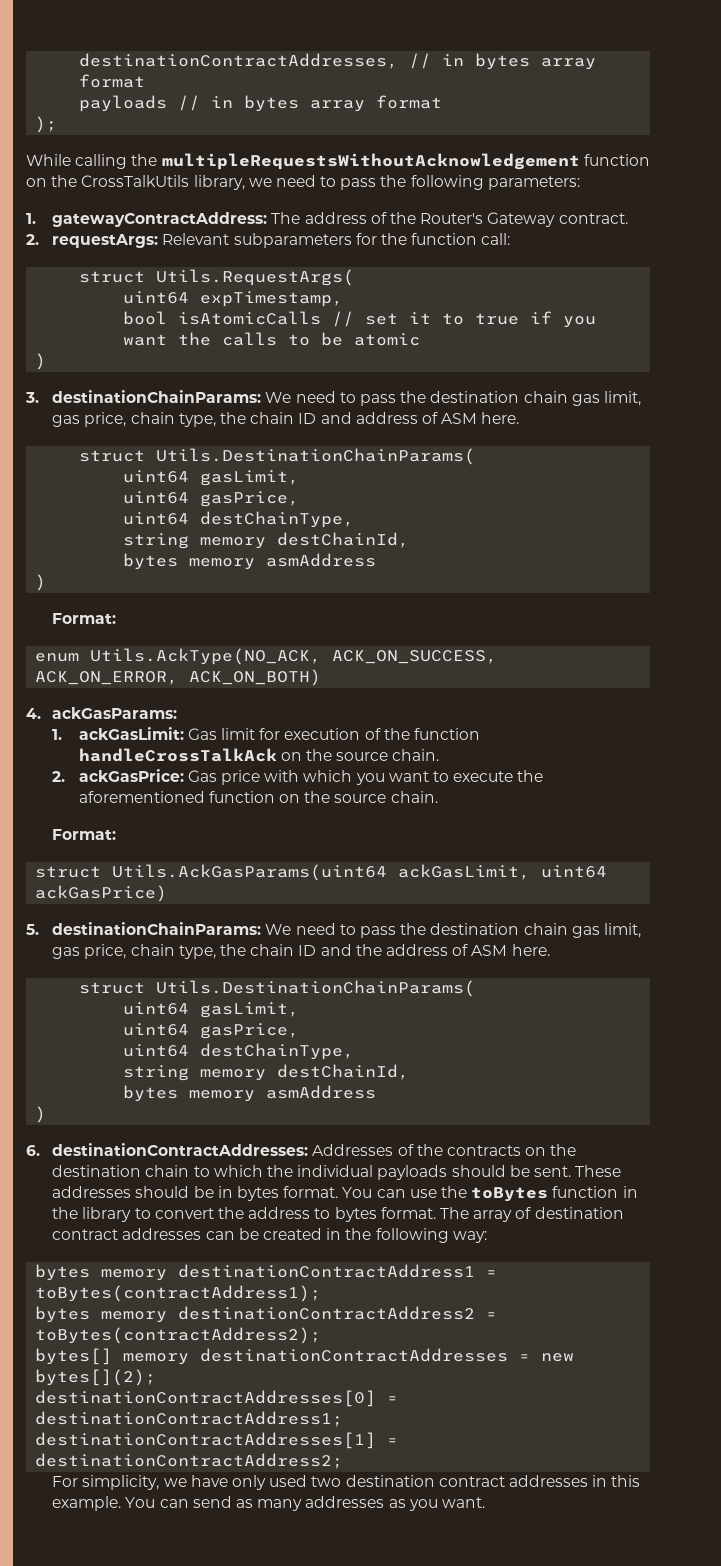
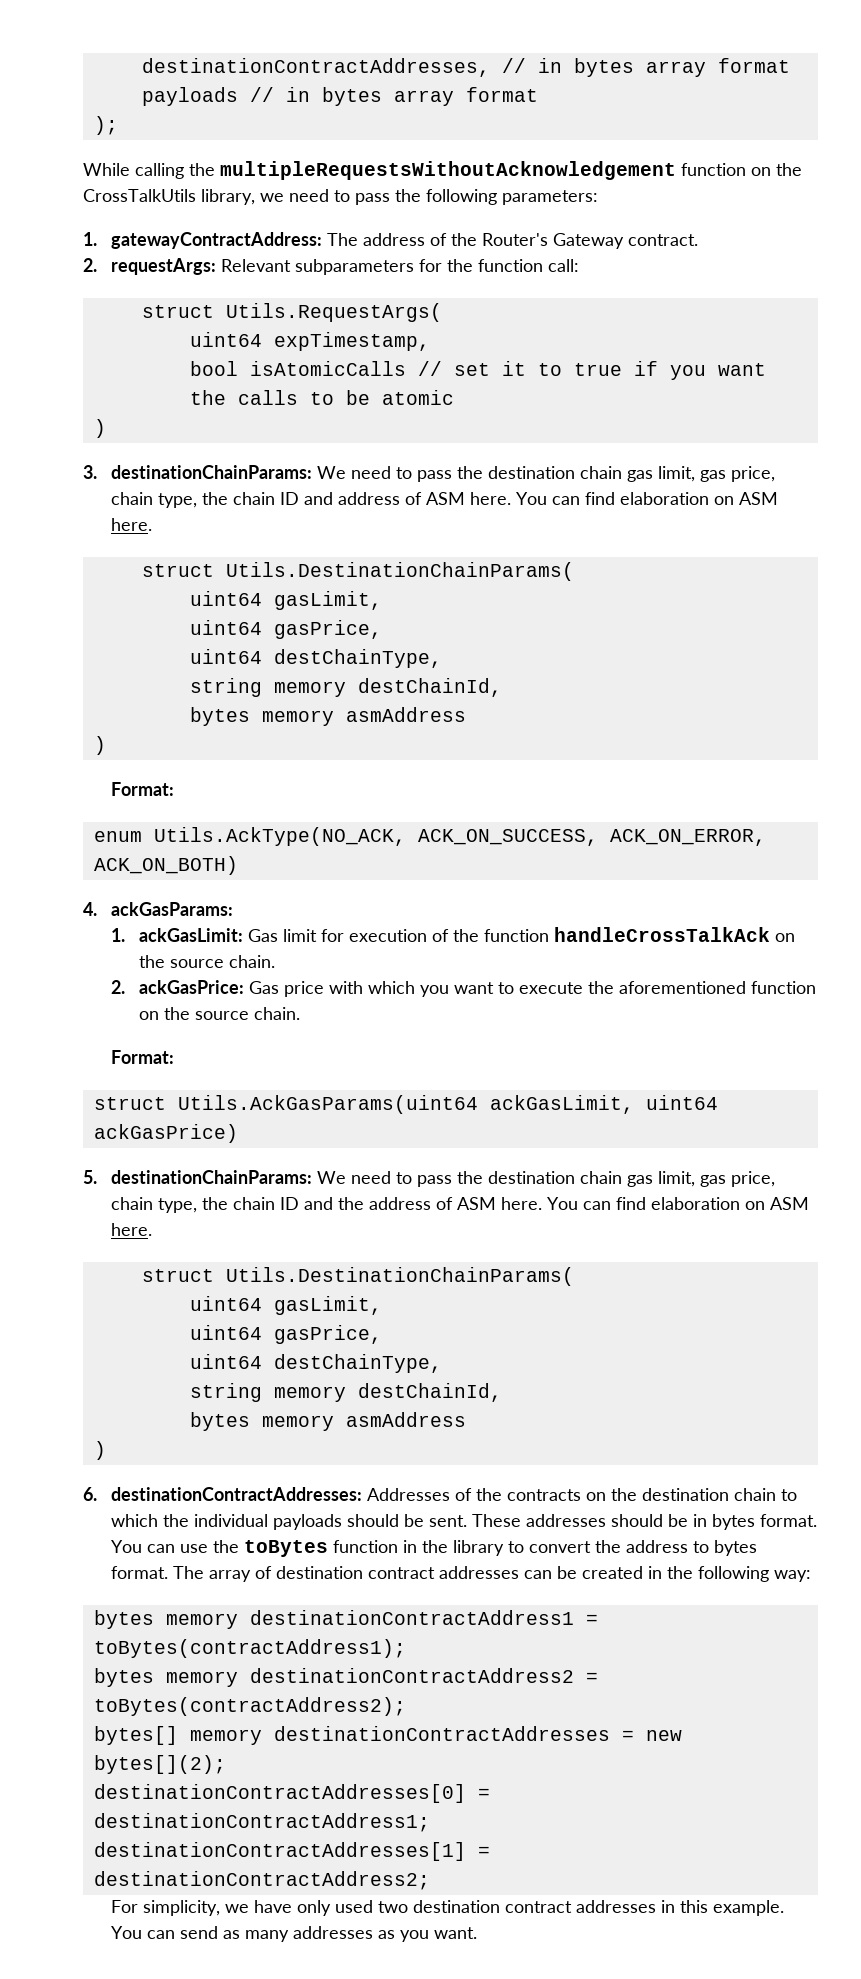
- 3. destinationChainParams: We need to pass the destination chain gas limit, gas price, chain type, the chain ID and address of ASM here.
+ 3. destinationChainParams: We need to pass the destination chain gas limit, gas price, chain type, the chain ID and address of ASM here. You can find elaboration on ASM here.
- 5. destinationChainParams: We need to pass the destination chain gas limit, gas price, chain type, the chain ID and the address of ASM here.
+ 5. destinationChainParams: We need to pass the destination chain gas limit, gas price, chain type, the chain ID and the address of ASM here. You can find elaboration on ASM here.

